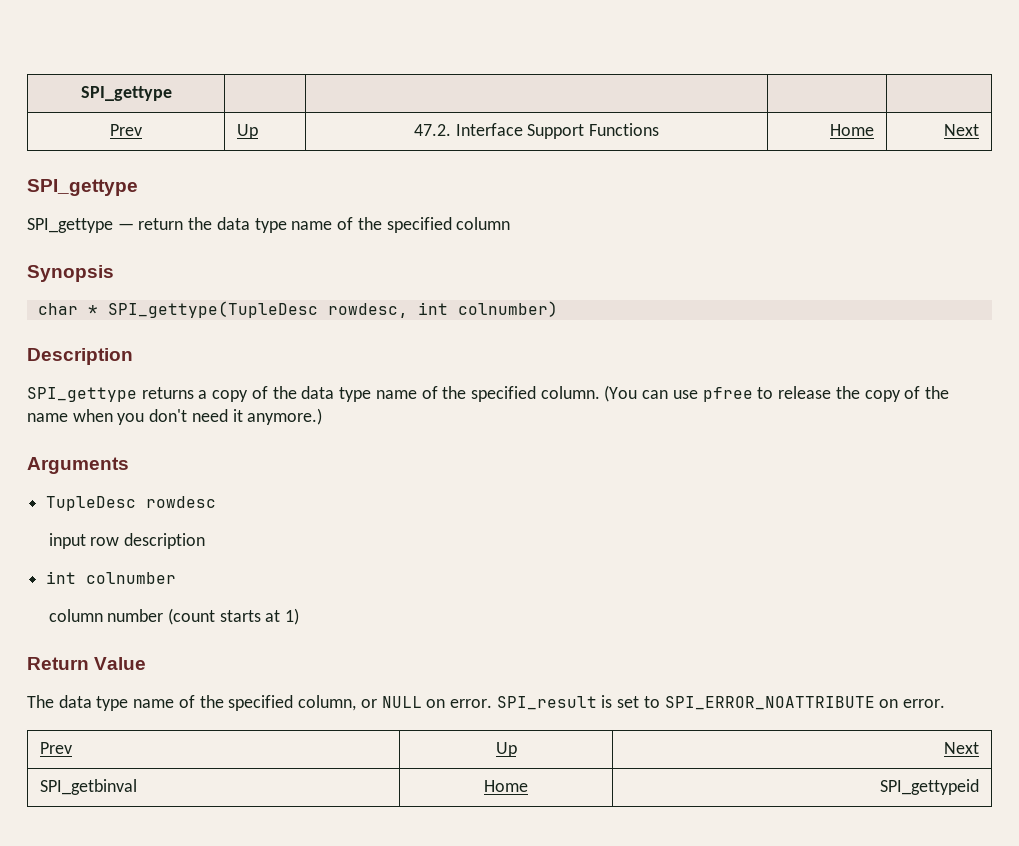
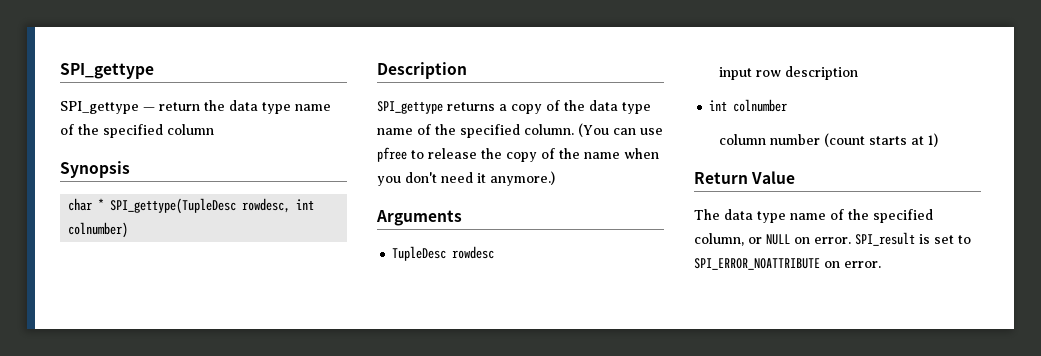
- SPI_gettype | | | |
- Prev | Up | 47.2. Interface Support Functions | Home | Next
- Prev | Up | Next
- SPI_getbinval | Home | SPI_gettypeid

